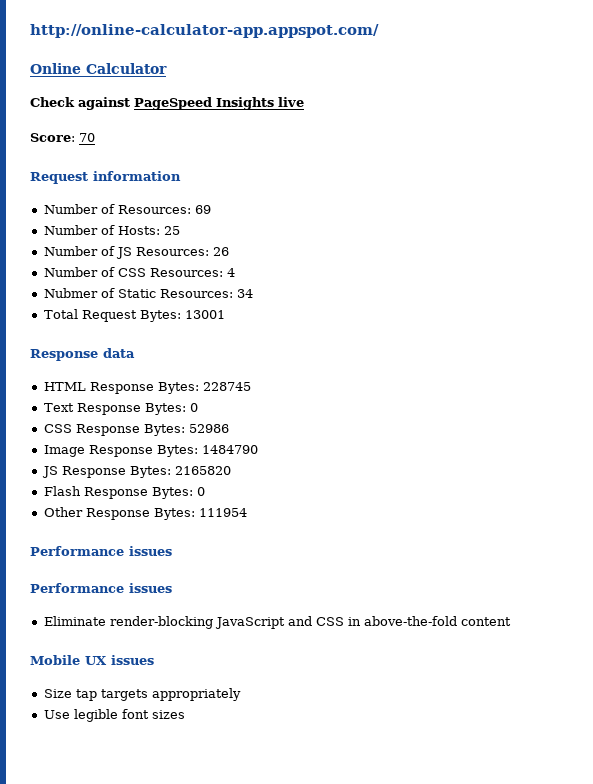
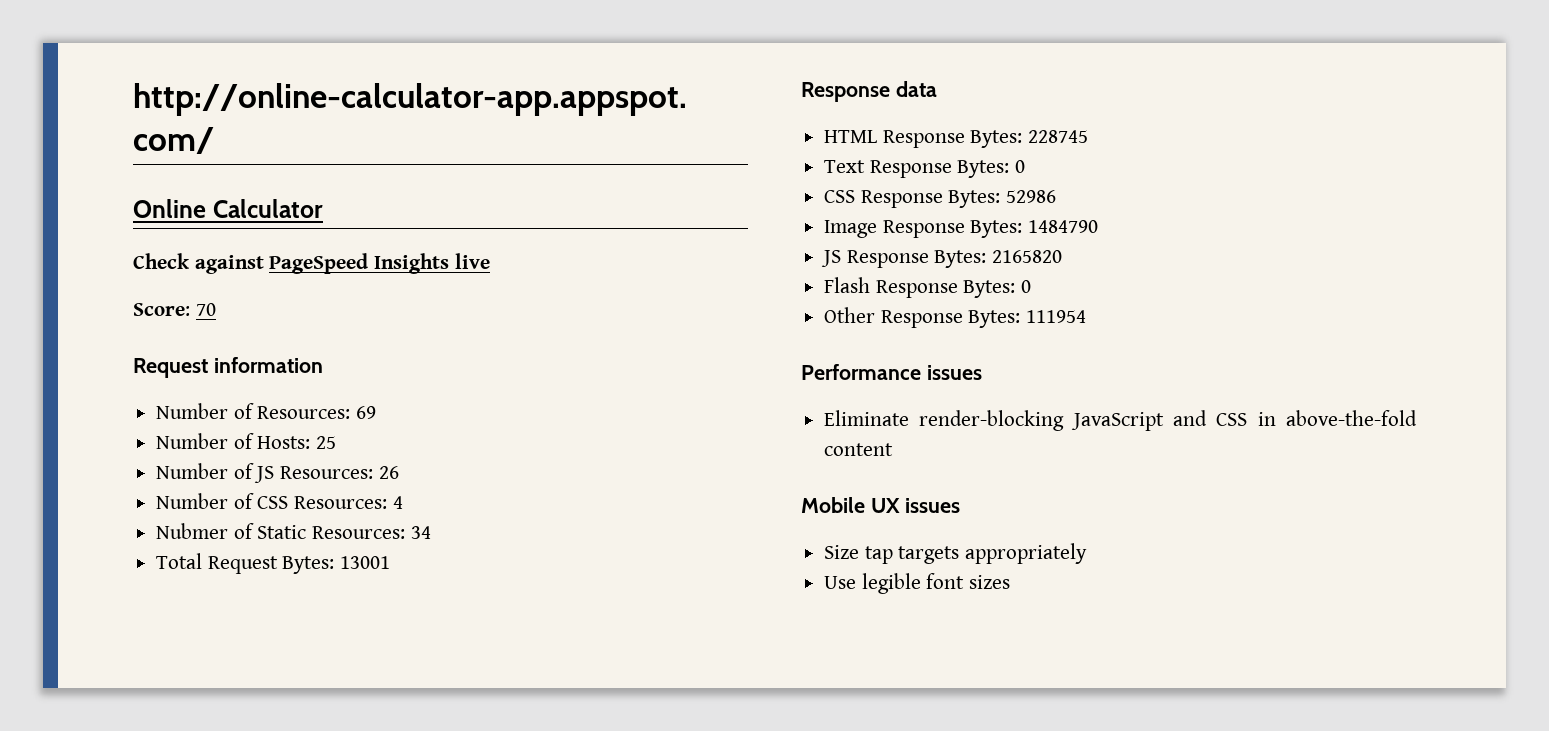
  Other Response Bytes: 111954
- Performance issues

